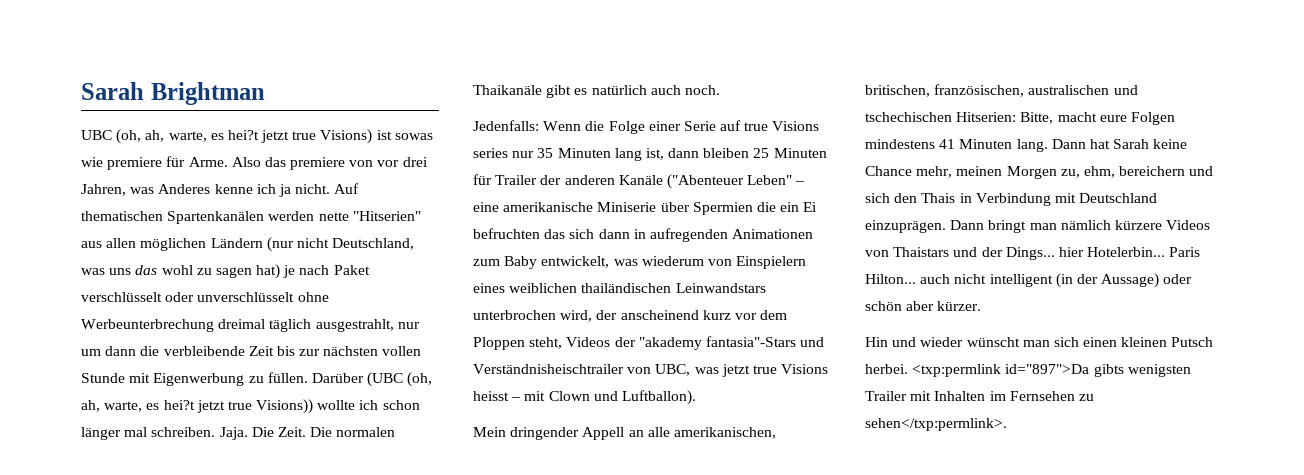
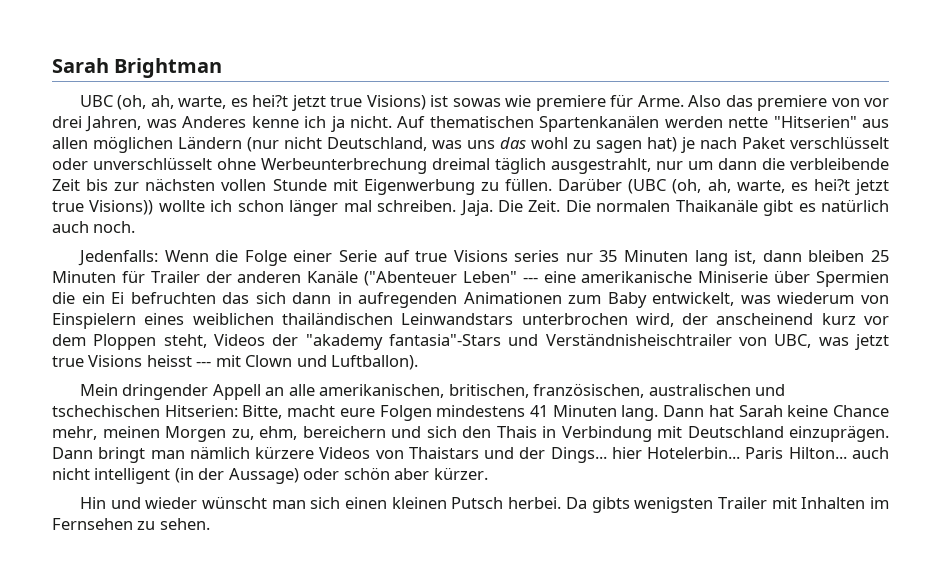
- Wenn die Folge einer Serie auf true Visions series nur 35 Minuten lang ist, dann bleiben 25 Minuten für Trailer der anderen Kanäle ("Abenteuer Leben" – eine amerikanische Miniserie über Spermien die ein Ei befruchten das sich dann in aufregenden Animationen zum Baby entwickelt, was wiederum von Einspielern eines weiblichen thailändischen Leinwandstars unterbrochen wird, der anscheinend kurz vor dem Ploppen steht, Videos der "akademy fantasia"-Stars und Verständnisheischtrailer von UBC, was jetzt true Visions heisst – mit Clown und Luftballon).
+ Wenn die Folge einer Serie auf true Visions series nur 35 Minuten lang ist, dann bleiben 25 Minuten für Trailer der anderen Kanäle ("Abenteuer Leben" --- eine amerikanische Miniserie über Spermien die ein Ei befruchten das sich dann in aufregenden Animationen zum Baby entwickelt, was wiederum von Einspielern eines weiblichen thailändischen Leinwandstars unterbrochen wird, der anscheinend kurz vor dem Ploppen steht, Videos der "akademy fantasia"-Stars und Verständnisheischtrailer von UBC, was jetzt true Visions heisst --- mit Clown und Luftballon).
- <txp:permlink id="897">Da gibts wenigsten Trailer mit Inhalten im Fernsehen zu sehen</txp:permlink>.
+ Da gibts wenigsten Trailer mit Inhalten im Fernsehen zu sehen.

